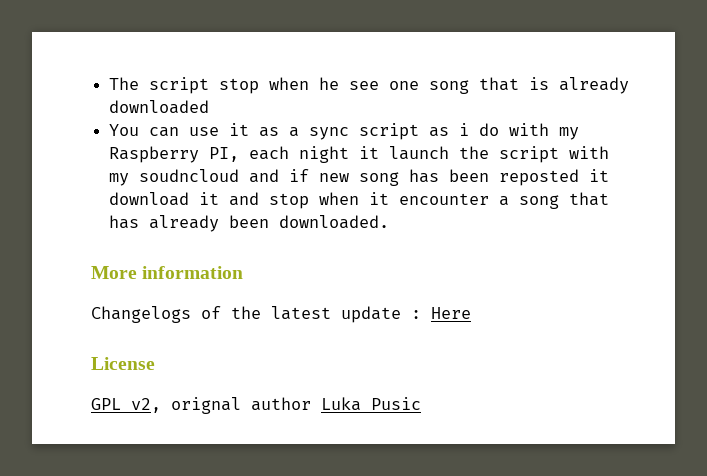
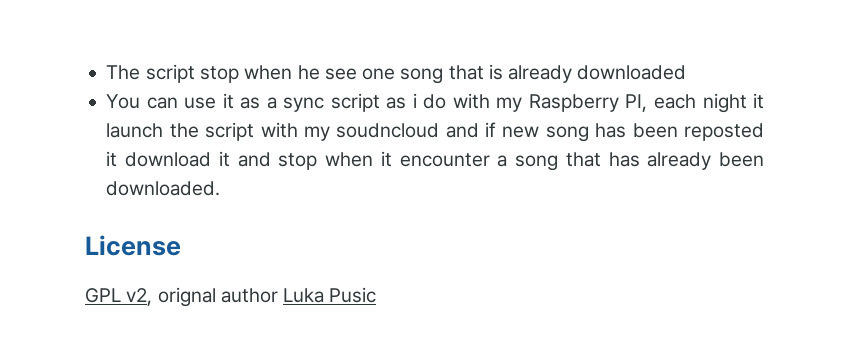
- More information
- Changelogs of the latest update : Here

